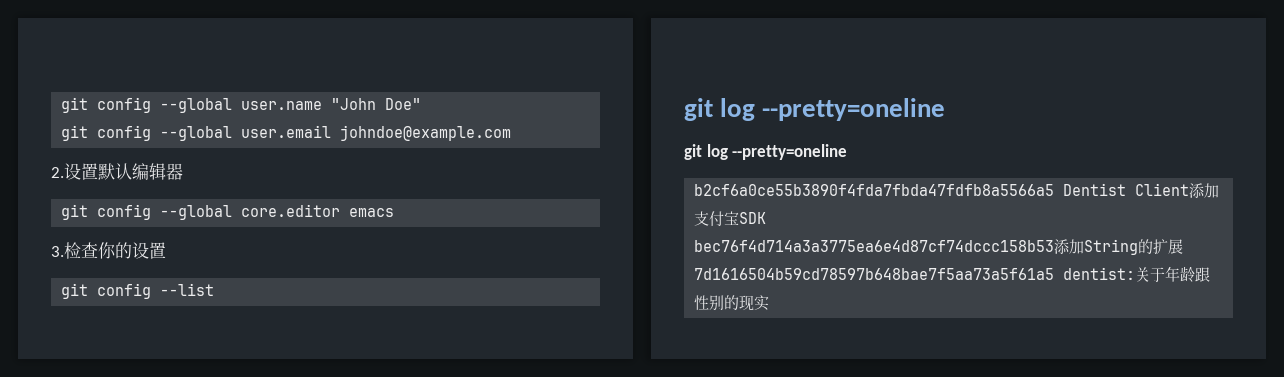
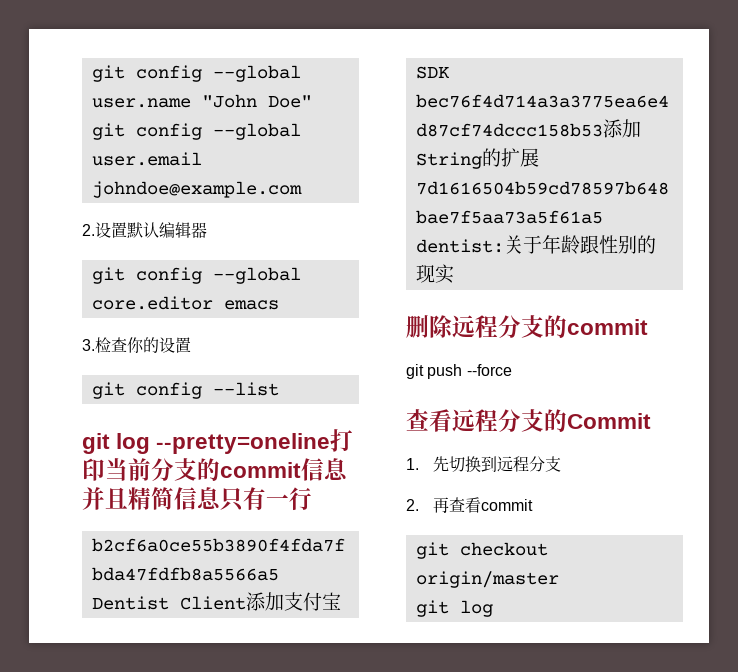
  git config --list
- git log --pretty=oneline
- git log --pretty=oneline
+ git log --pretty=oneline打印当前分支的commit信息并且精简信息只有一行
+ 删除远程分支的commit
+ git push --force
+ 查看远程分支的Commit
+ 1.先切换到远程分支
+ 2.再查看commit
+ git checkout origin/master
+ git log

